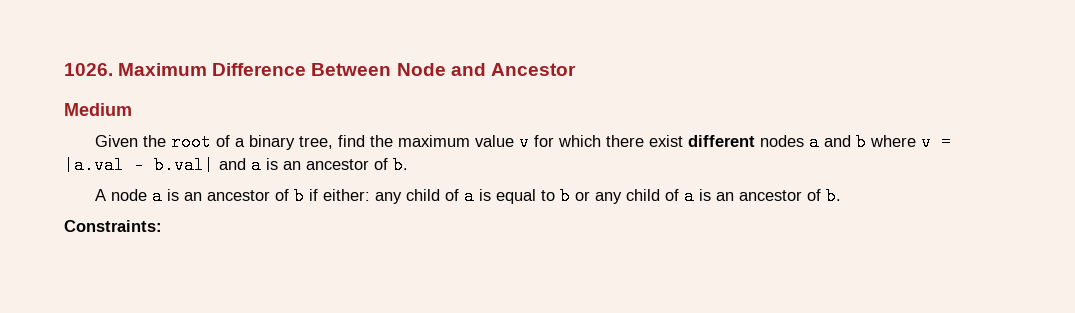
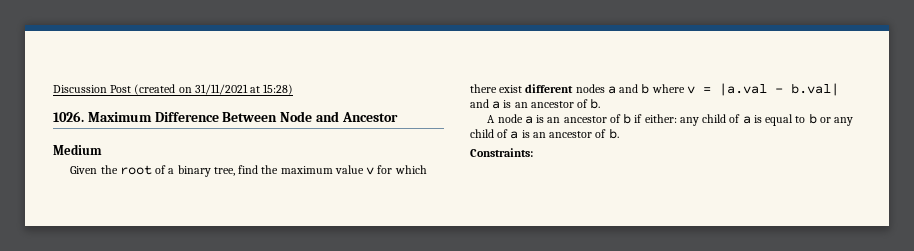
+ Discussion Post (created on 31/11/2021 at 15:28)

